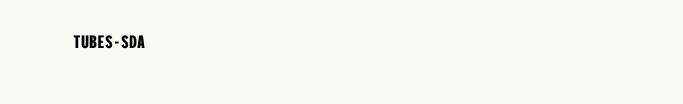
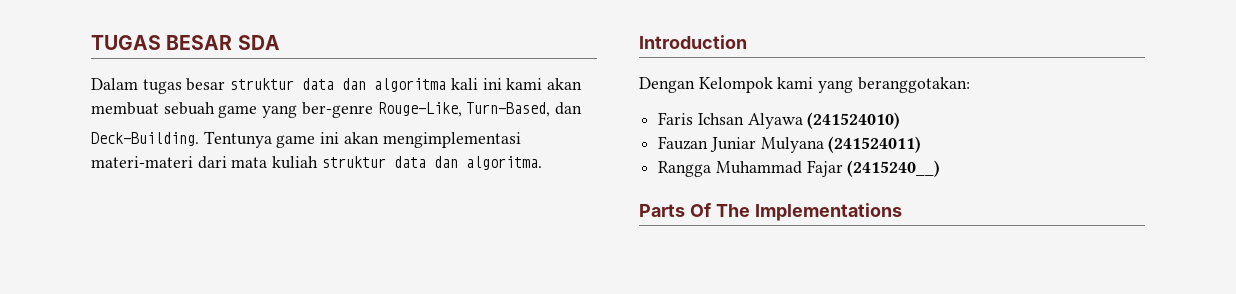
- TUBES-SDA
+ TUGAS BESAR SDA
+ Dalam tugas besar struktur data dan algoritma kali ini kami akan membuat sebuah game yang ber-genre Rouge-Like, Turn-Based, dan
+ Deck-Building. Tentunya game ini akan mengimplementasi materi-materi dari mata kuliah struktur data dan algoritma.
+ Introduction
+ Dengan Kelompok kami yang beranggotakan:
+ Faris Ichsan Alyawa (241524010)
+ Fauzan Juniar Mulyana (241524011)
+ Rangga Muhammad Fajar (2415240__)
+ Parts Of The Implementations

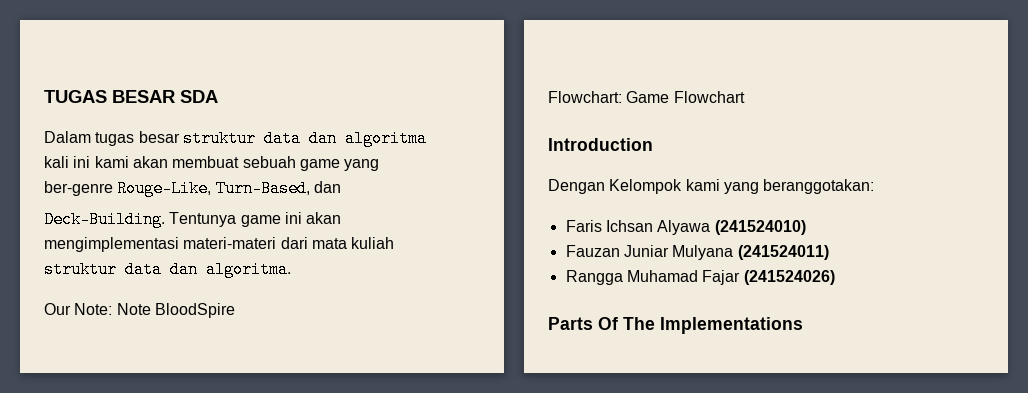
+ Our Note: Note BloodSpire
+ Flowchart: Game Flowchart
- Rangga Muhammad Fajar (2415240__)
+ Rangga Muhamad Fajar (241524026)

